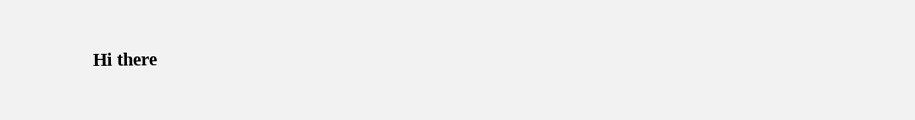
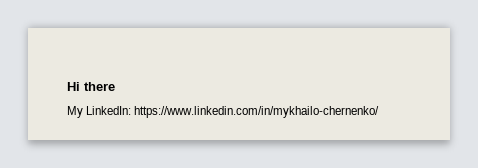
+ My LinkedIn: https://www.linkedin.com/in/mykhailo-chernenko/

